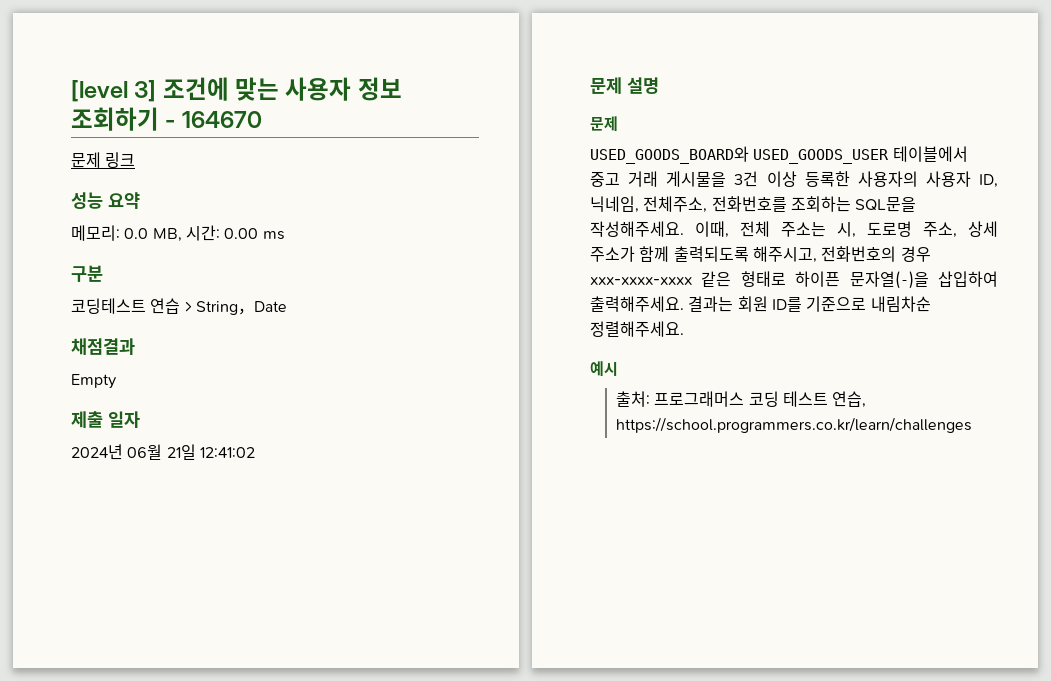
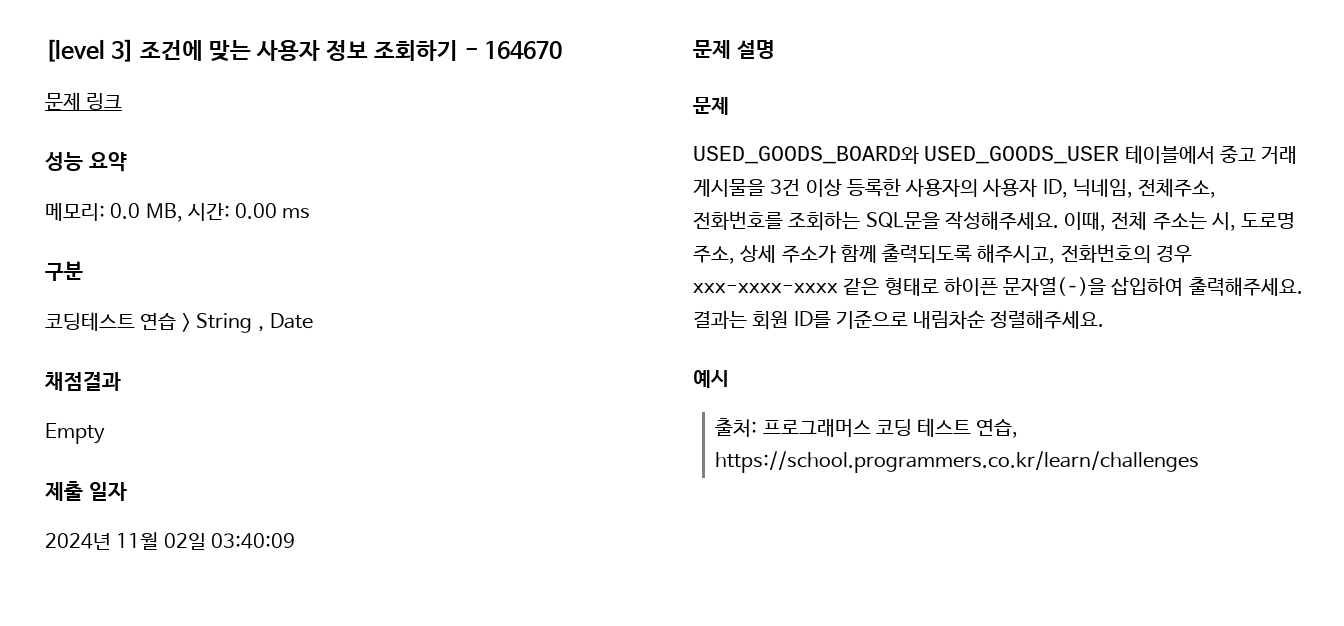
- 2024년 06월 21일 12:41:02
+ 2024년 11월 02일 03:40:09

